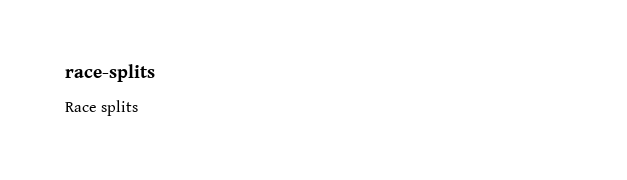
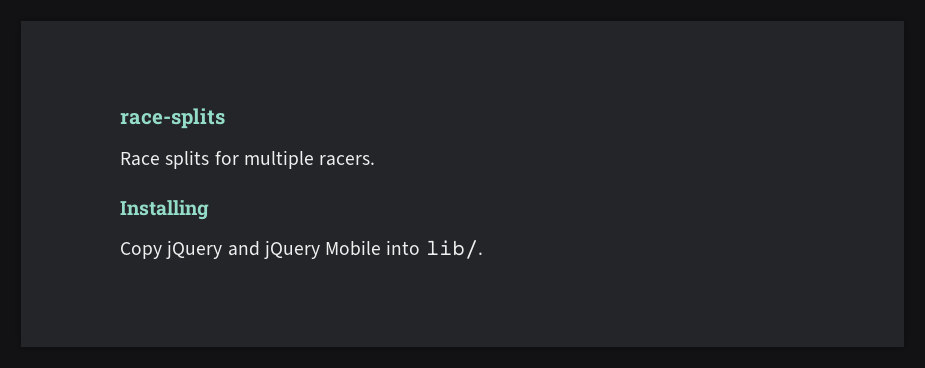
- Race splits
+ Race splits for multiple racers.
+ Installing
+ Copy jQuery and jQuery Mobile into lib/.

